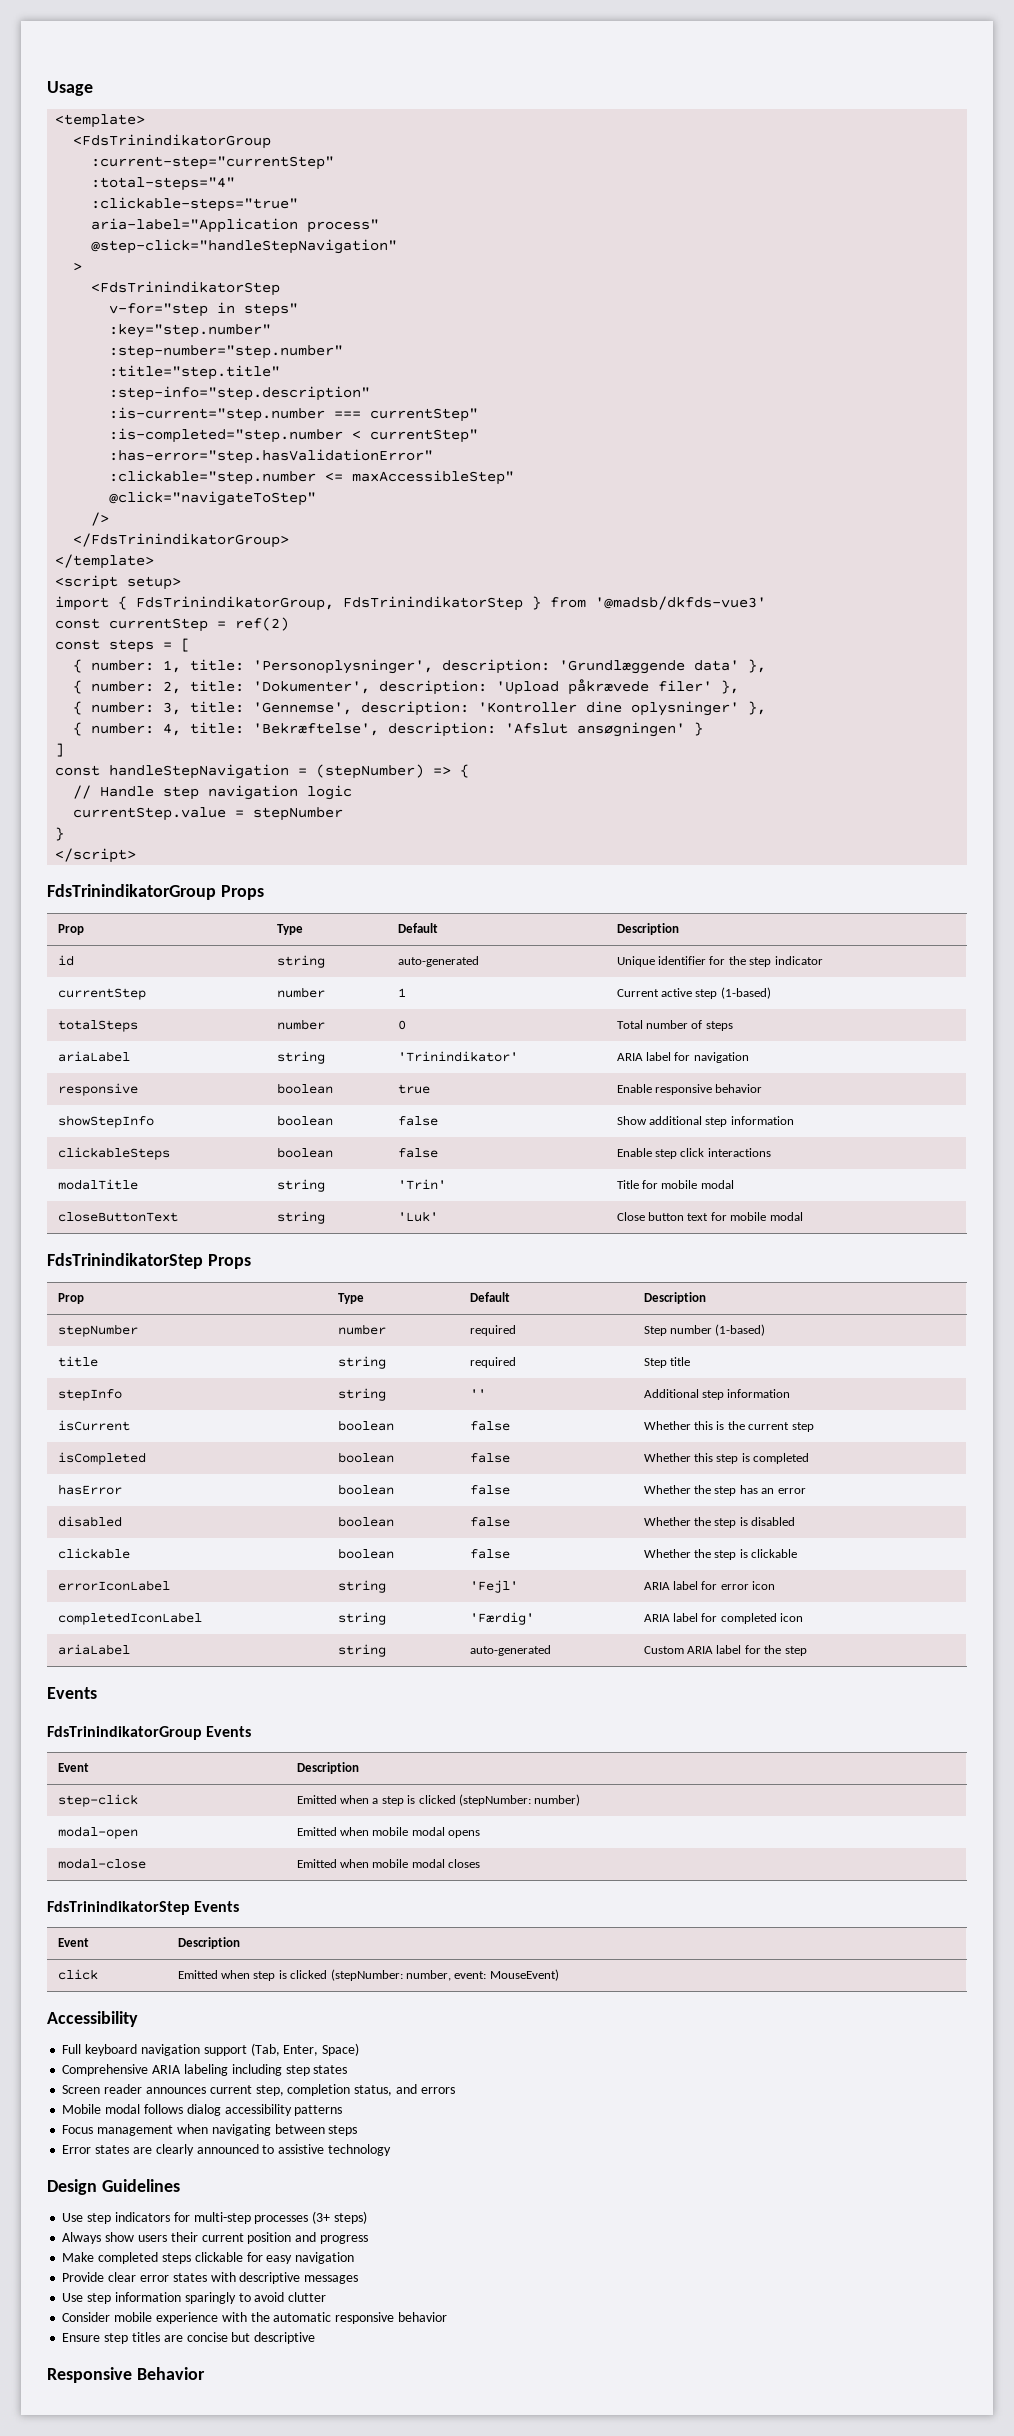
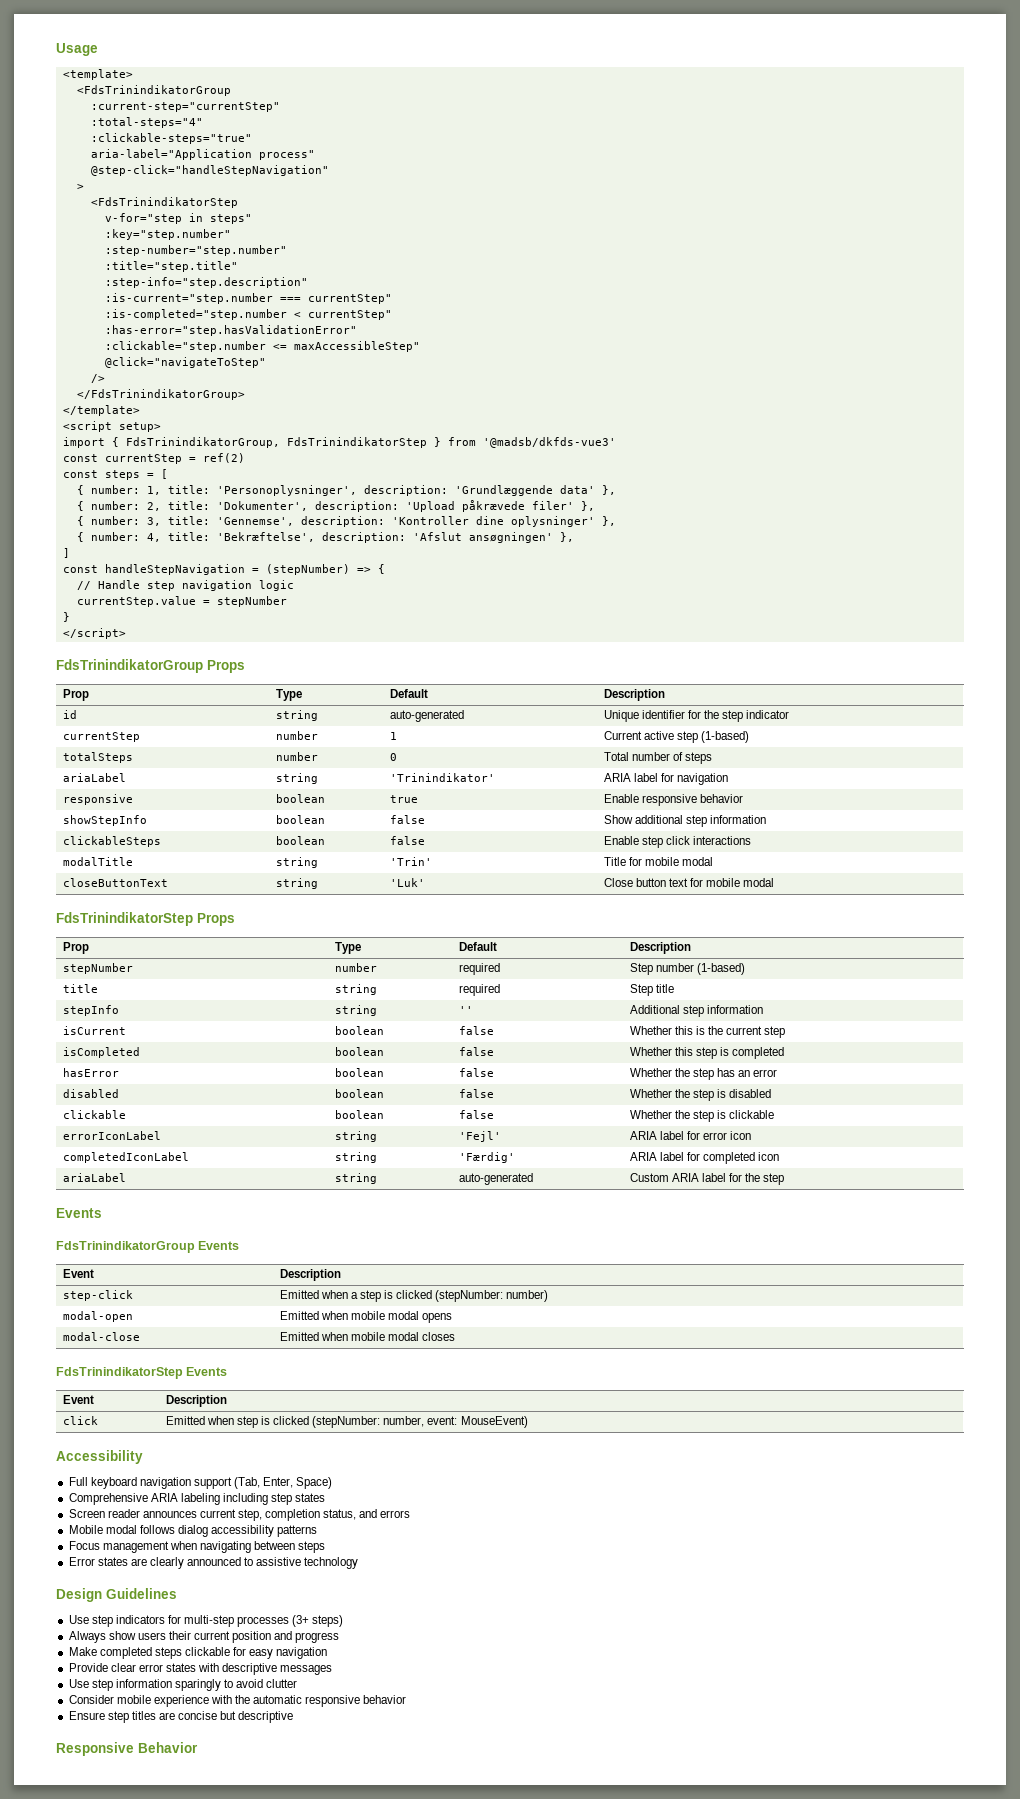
- { number: 4, title: 'Bekræftelse', description: 'Afslut ansøgningen' }
+ { number: 4, title: 'Bekræftelse', description: 'Afslut ansøgningen' },

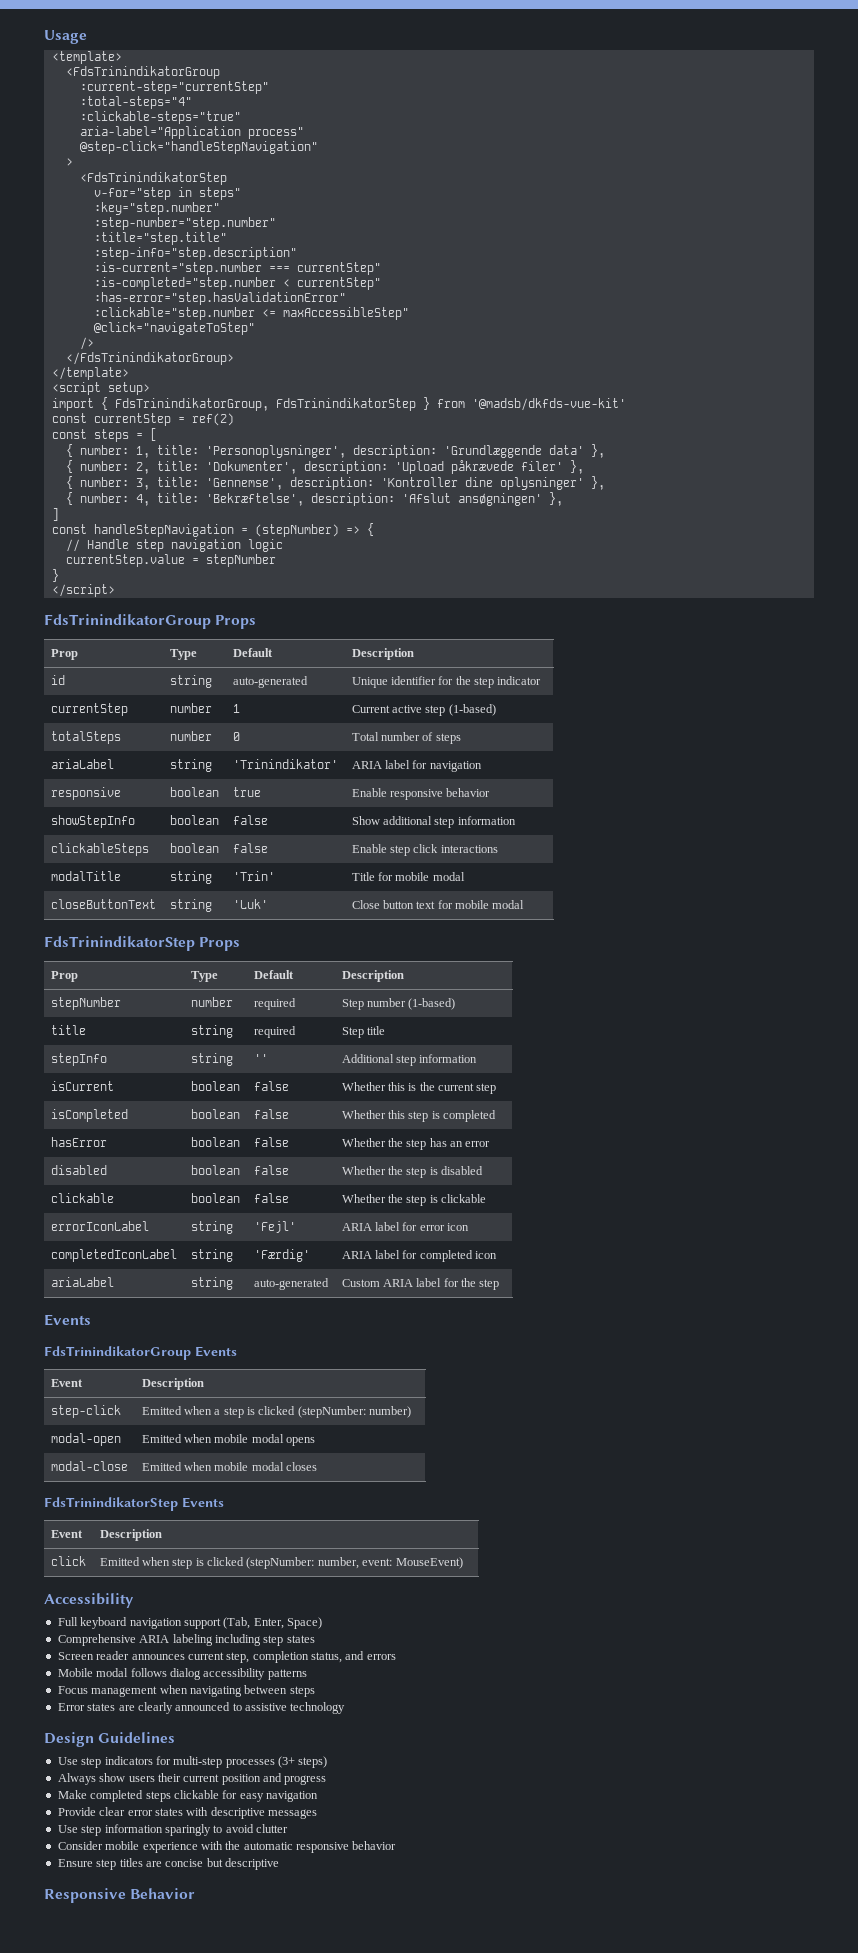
- import { FdsTrinindikatorGroup, FdsTrinindikatorStep } from '@madsb/dkfds-vue3'
+ import { FdsTrinindikatorGroup, FdsTrinindikatorStep } from '@madsb/dkfds-vue-kit'

